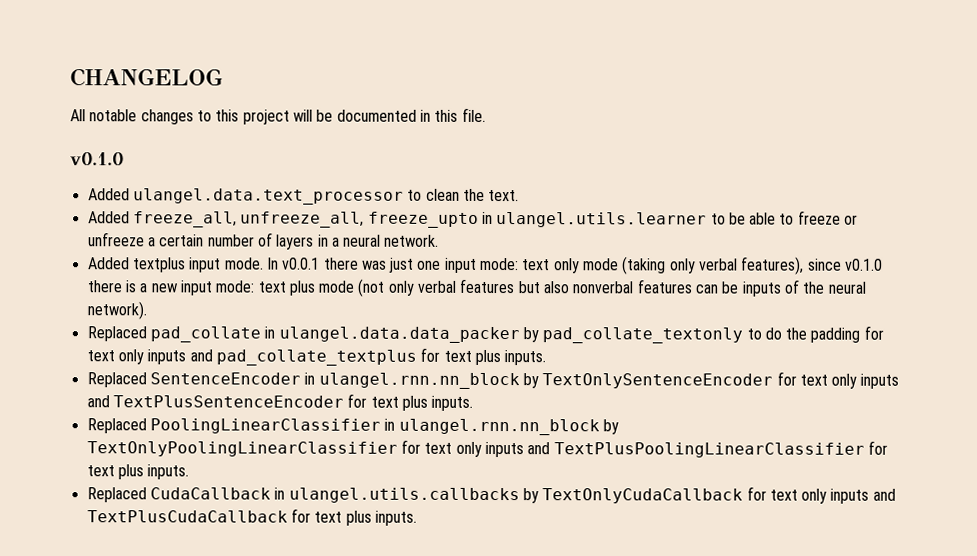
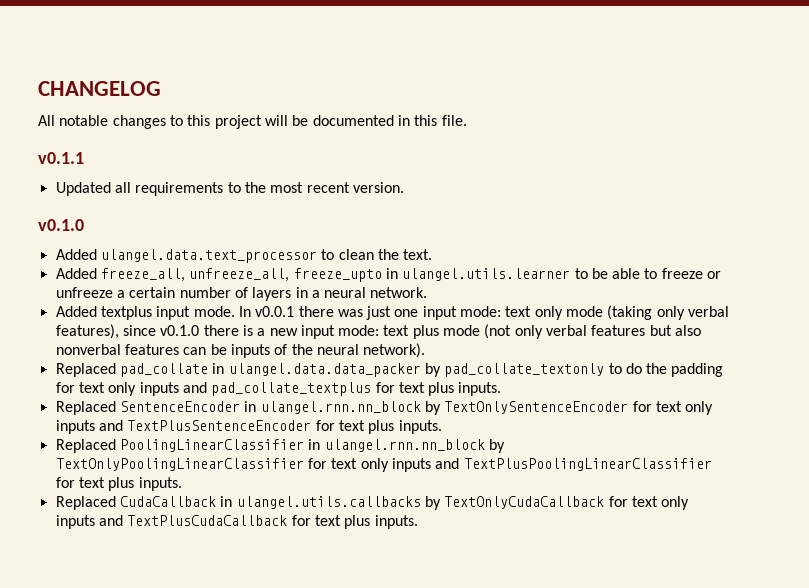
+ v0.1.1
+ Updated all requirements to the most recent version.

